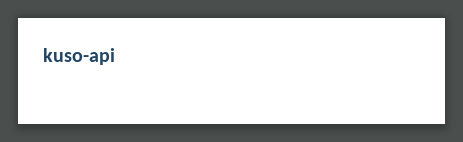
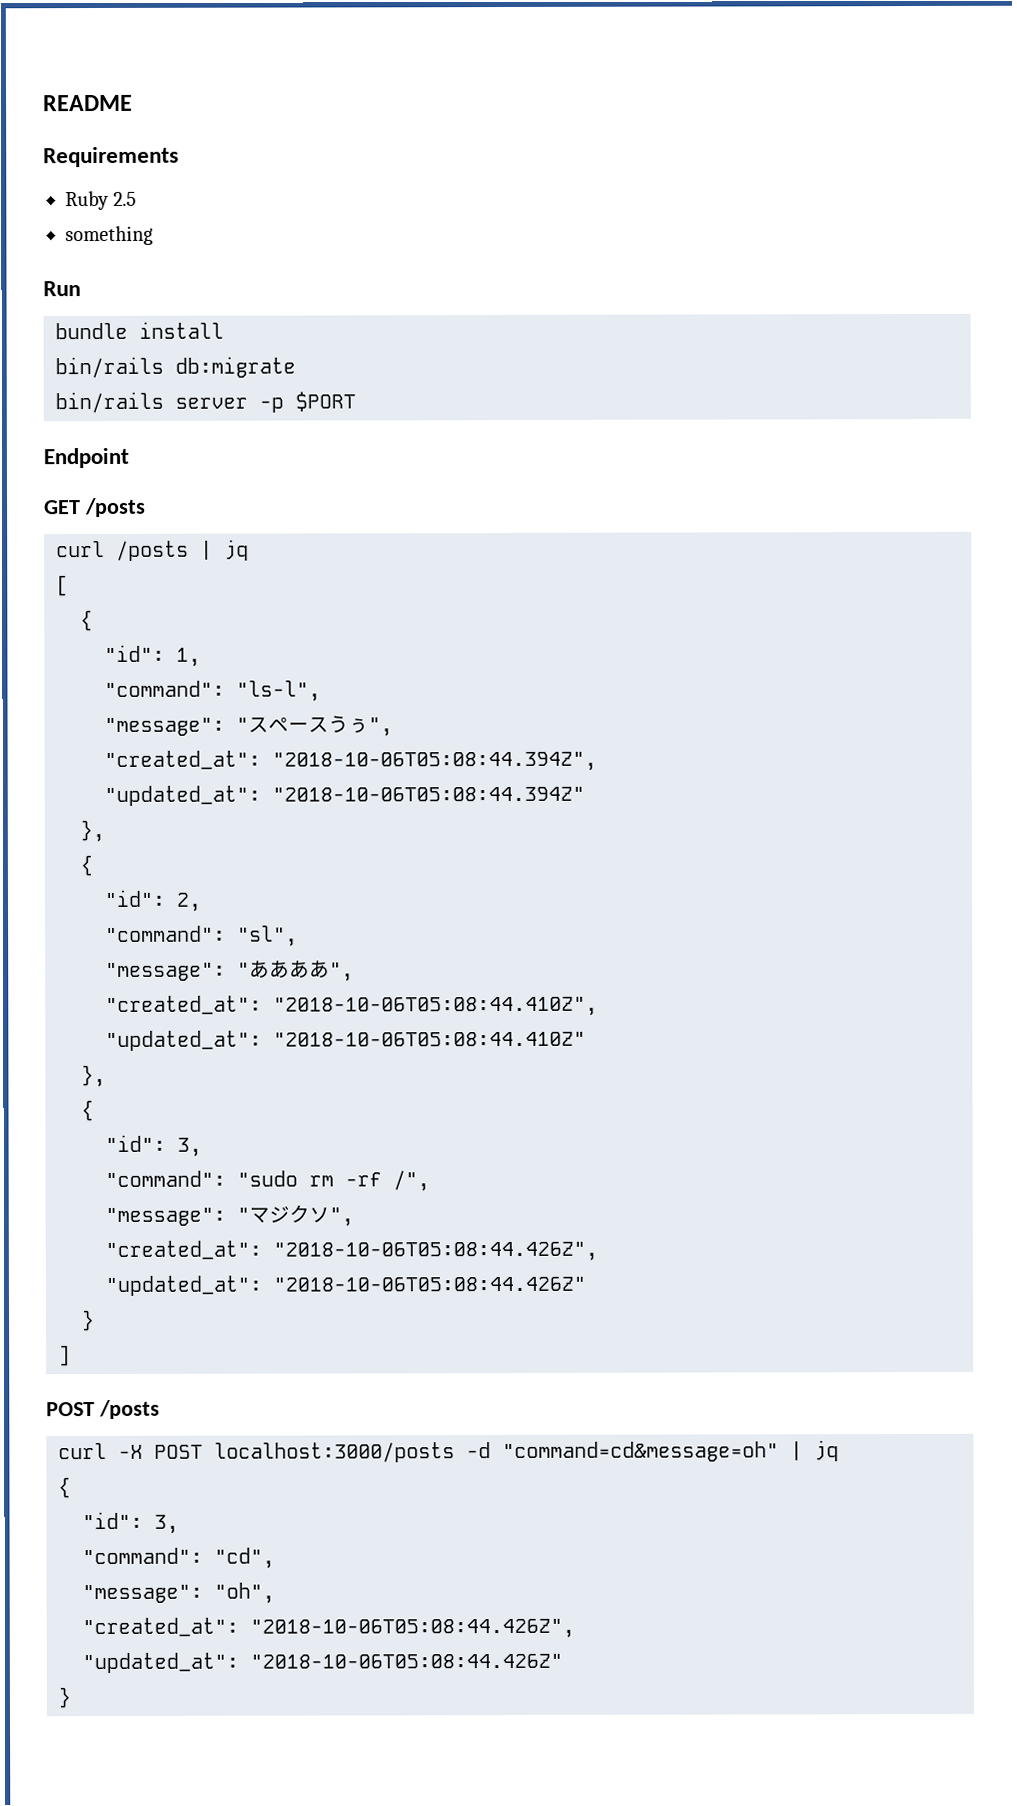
- kuso-api
+ README
+ Requirements
+ Ruby 2.5
+ something
+ Run
+ bundle install
+ bin/rails db:migrate
+ bin/rails server -p $PORT
+ Endpoint
+ GET /posts
+ curl /posts | jq
+ [
+ {
+ "id": 1,
+ "command": "ls-l",
+ "message": "スペースうぅ",
+ "created_at": "2018-10-06T05:08:44.394Z",
+ "updated_at": "2018-10-06T05:08:44.394Z"
+ },
+ {
+ "id": 2,
+ "command": "sl",
+ "message": "ああああ",
+ "created_at": "2018-10-06T05:08:44.410Z",
+ "updated_at": "2018-10-06T05:08:44.410Z"
+ },
+ {
+ "id": 3,
+ "command": "sudo rm -rf /",
+ "message": "マジクソ",
+ "created_at": "2018-10-06T05:08:44.426Z",
+ "updated_at": "2018-10-06T05:08:44.426Z"
+ }
+ ]
+ POST /posts
+ curl -X POST localhost:3000/posts -d "command=cd&message=oh" | jq
+ {
+ "id": 3,
+ "command": "cd",
+ "message": "oh",
+ "created_at": "2018-10-06T05:08:44.426Z",
+ "updated_at": "2018-10-06T05:08:44.426Z"
+ }

